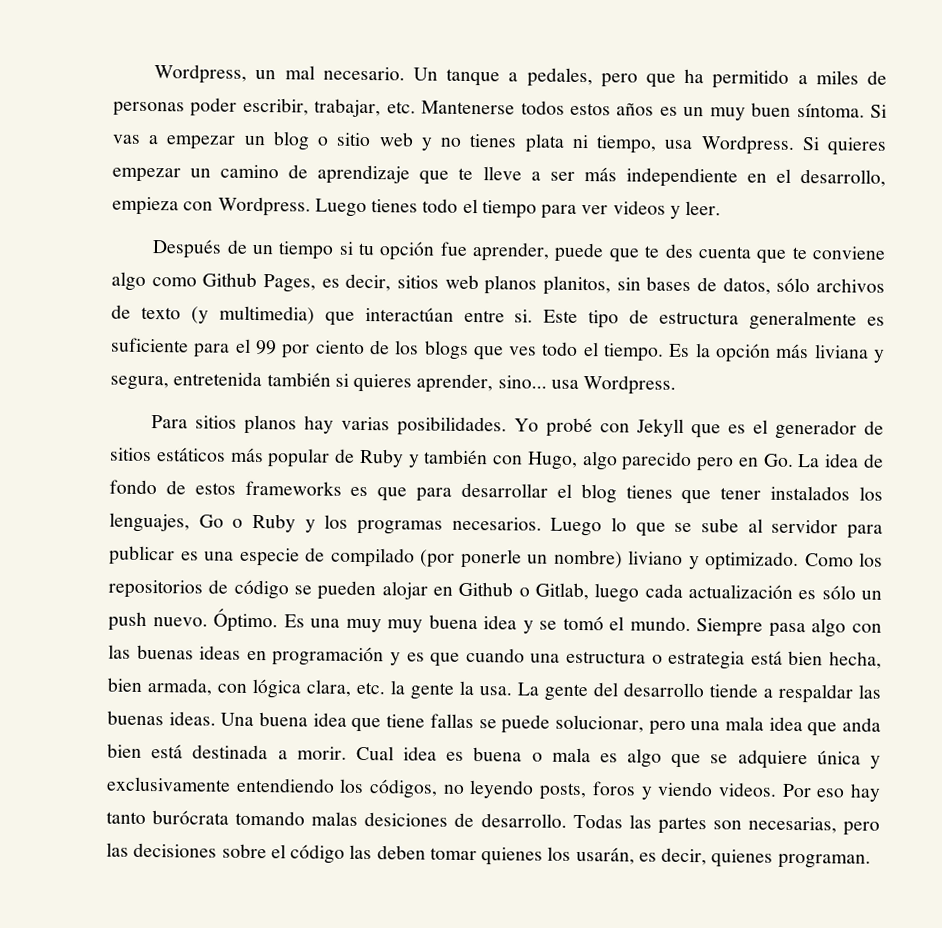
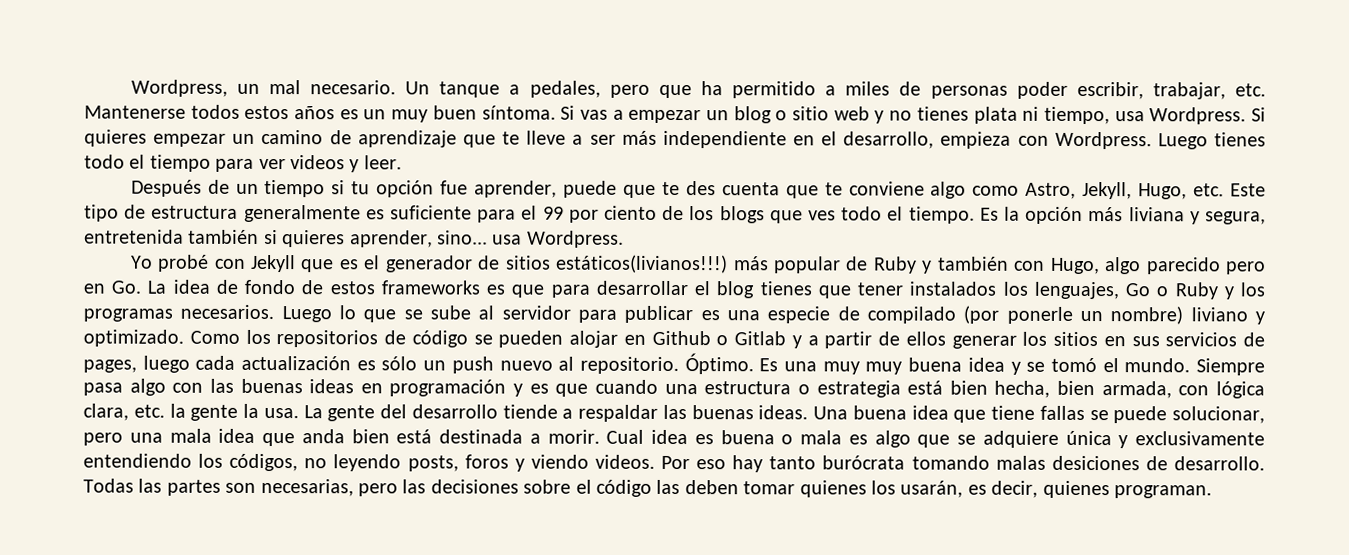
- Después de un tiempo si tu opción fue aprender, puede que te des cuenta que te conviene algo como Github Pages, es decir, sitios web planos planitos, sin bases de datos, sólo archivos de texto (y multimedia) que interactúan entre si. Este tipo de estructura generalmente es suficiente para el 99 por ciento de los blogs que ves todo el tiempo.
+ Después de un tiempo si tu opción fue aprender, puede que te des cuenta que te conviene algo como Astro, Jekyll, Hugo, etc. Este tipo de estructura generalmente es suficiente para el 99 por ciento de los blogs que ves todo el tiempo.
- Para sitios planos hay varias posibilidades. Yo probé con Jekyll que es el generador de sitios estáticos más popular de Ruby y también con Hugo, algo parecido pero en Go. La idea de fondo de estos frameworks es que para desarrollar el blog tienes que tener instalados los lenguajes, Go o Ruby y los programas necesarios.
+ Yo probé con Jekyll que es el generador de sitios estáticos(livianos!!!) más popular de Ruby y también con Hugo, algo parecido pero en Go. La idea de fondo de estos frameworks es que para desarrollar el blog tienes que tener instalados los lenguajes, Go o Ruby y los programas necesarios.
- Como los repositorios de código se pueden alojar en Github o Gitlab, luego cada actualización es sólo un push nuevo.
+ Como los repositorios de código se pueden alojar en Github o Gitlab y a partir de ellos generar los sitios en sus servicios de pages, luego cada actualización es sólo un push nuevo al repositorio.

